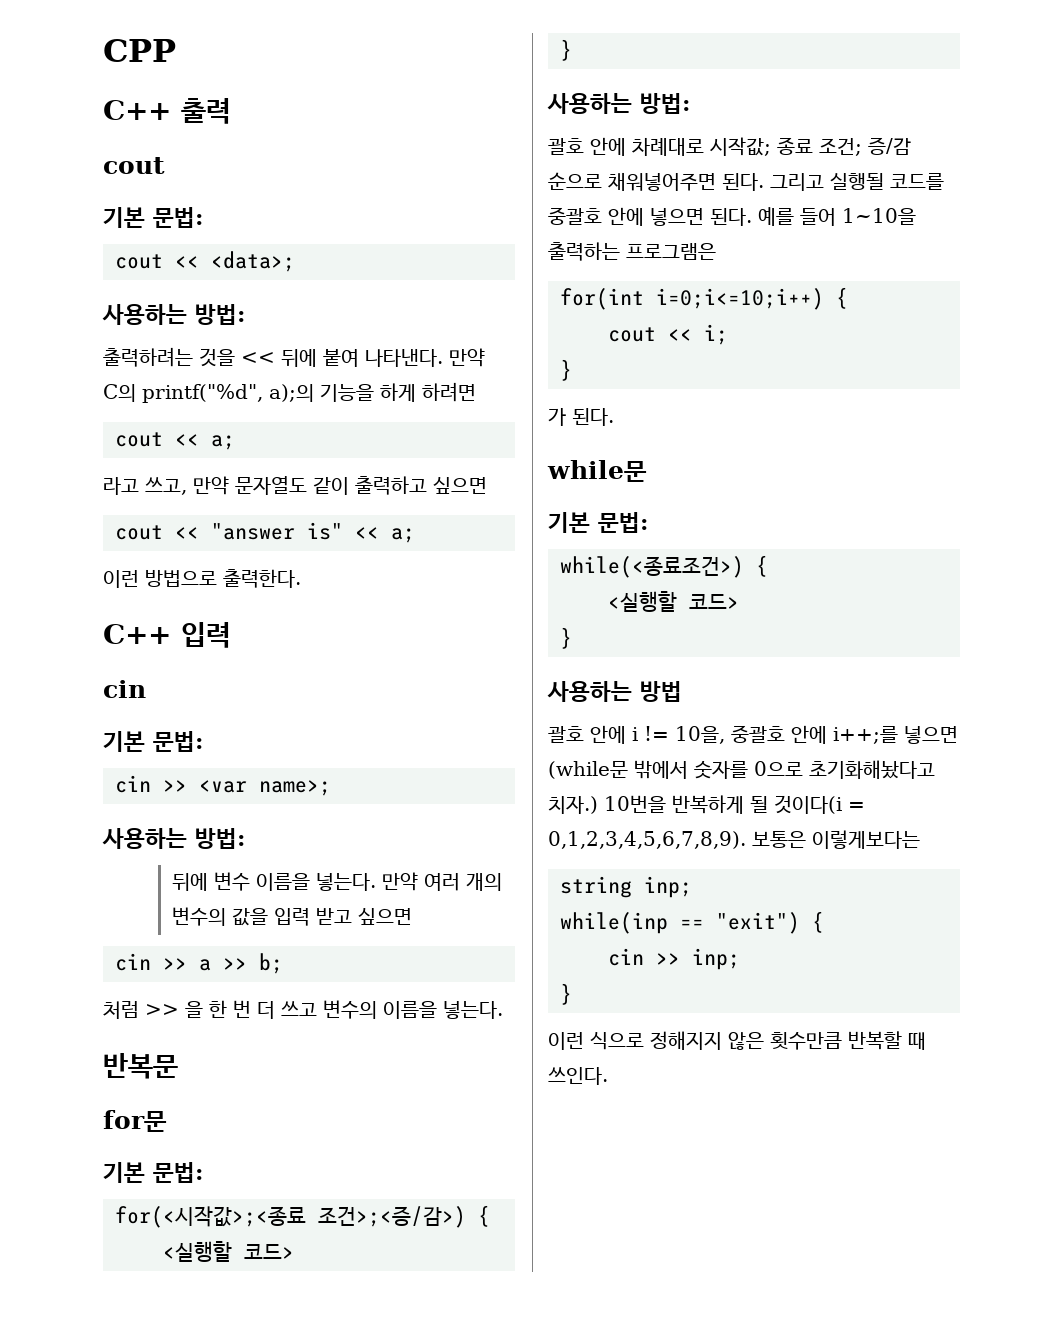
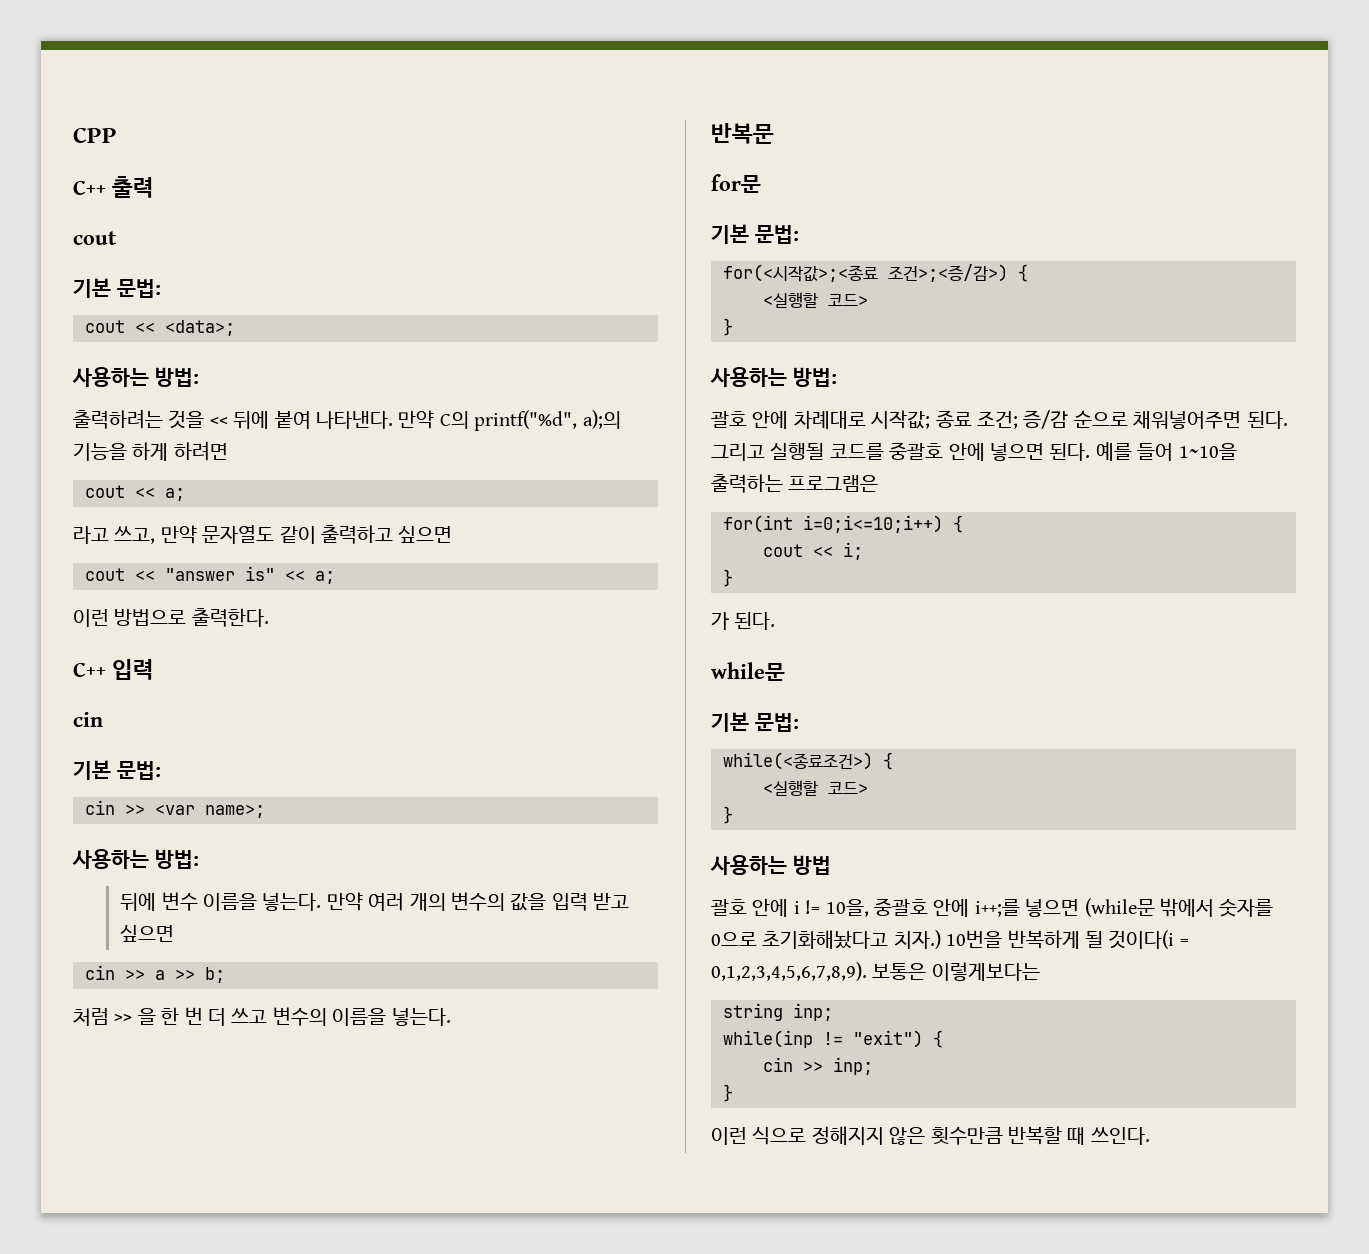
- while(inp == "exit") {
+ while(inp != "exit") {

